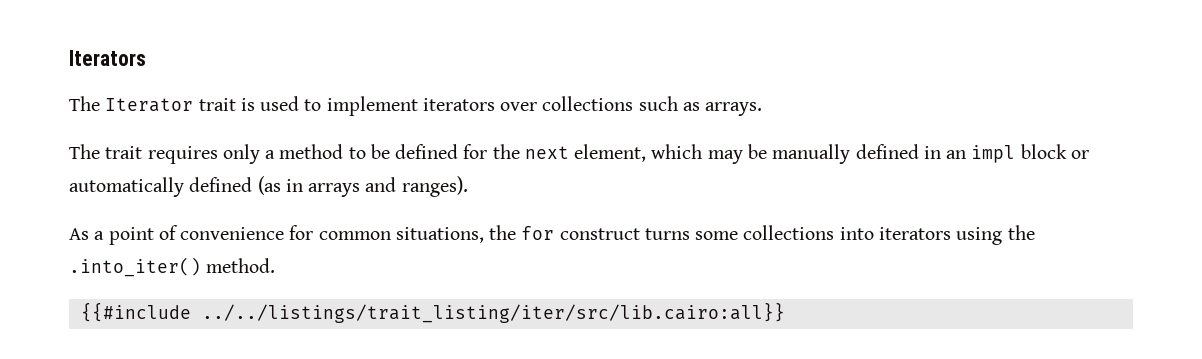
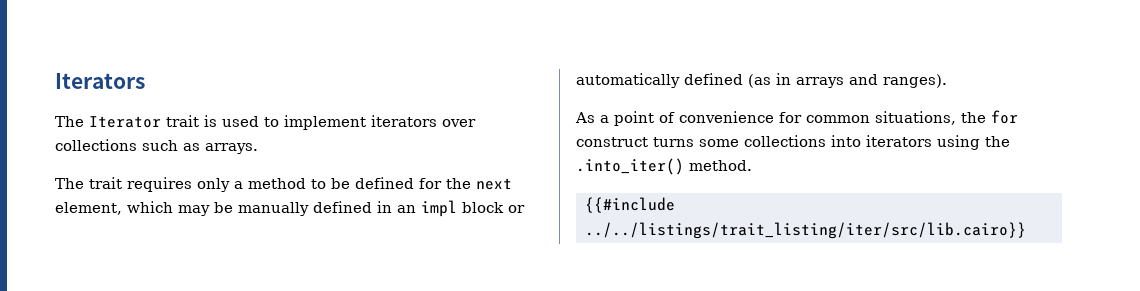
- {{#include ../../listings/trait_listing/iter/src/lib.cairo:all}}
+ {{#include ../../listings/trait_listing/iter/src/lib.cairo}}

